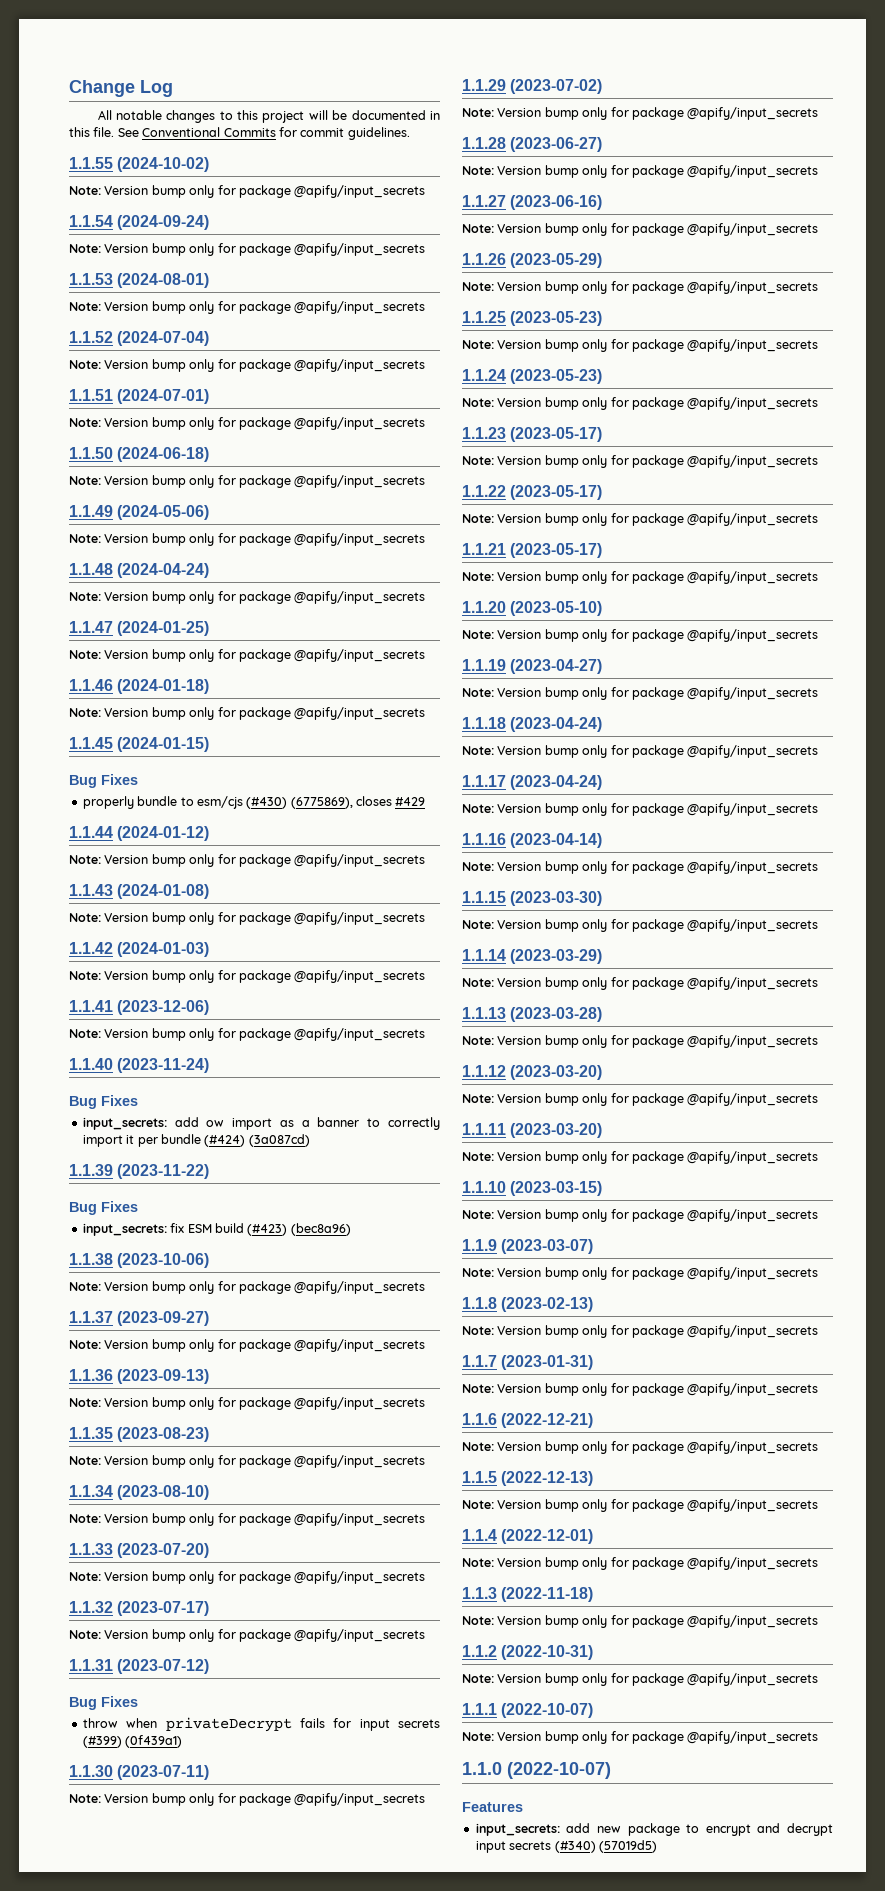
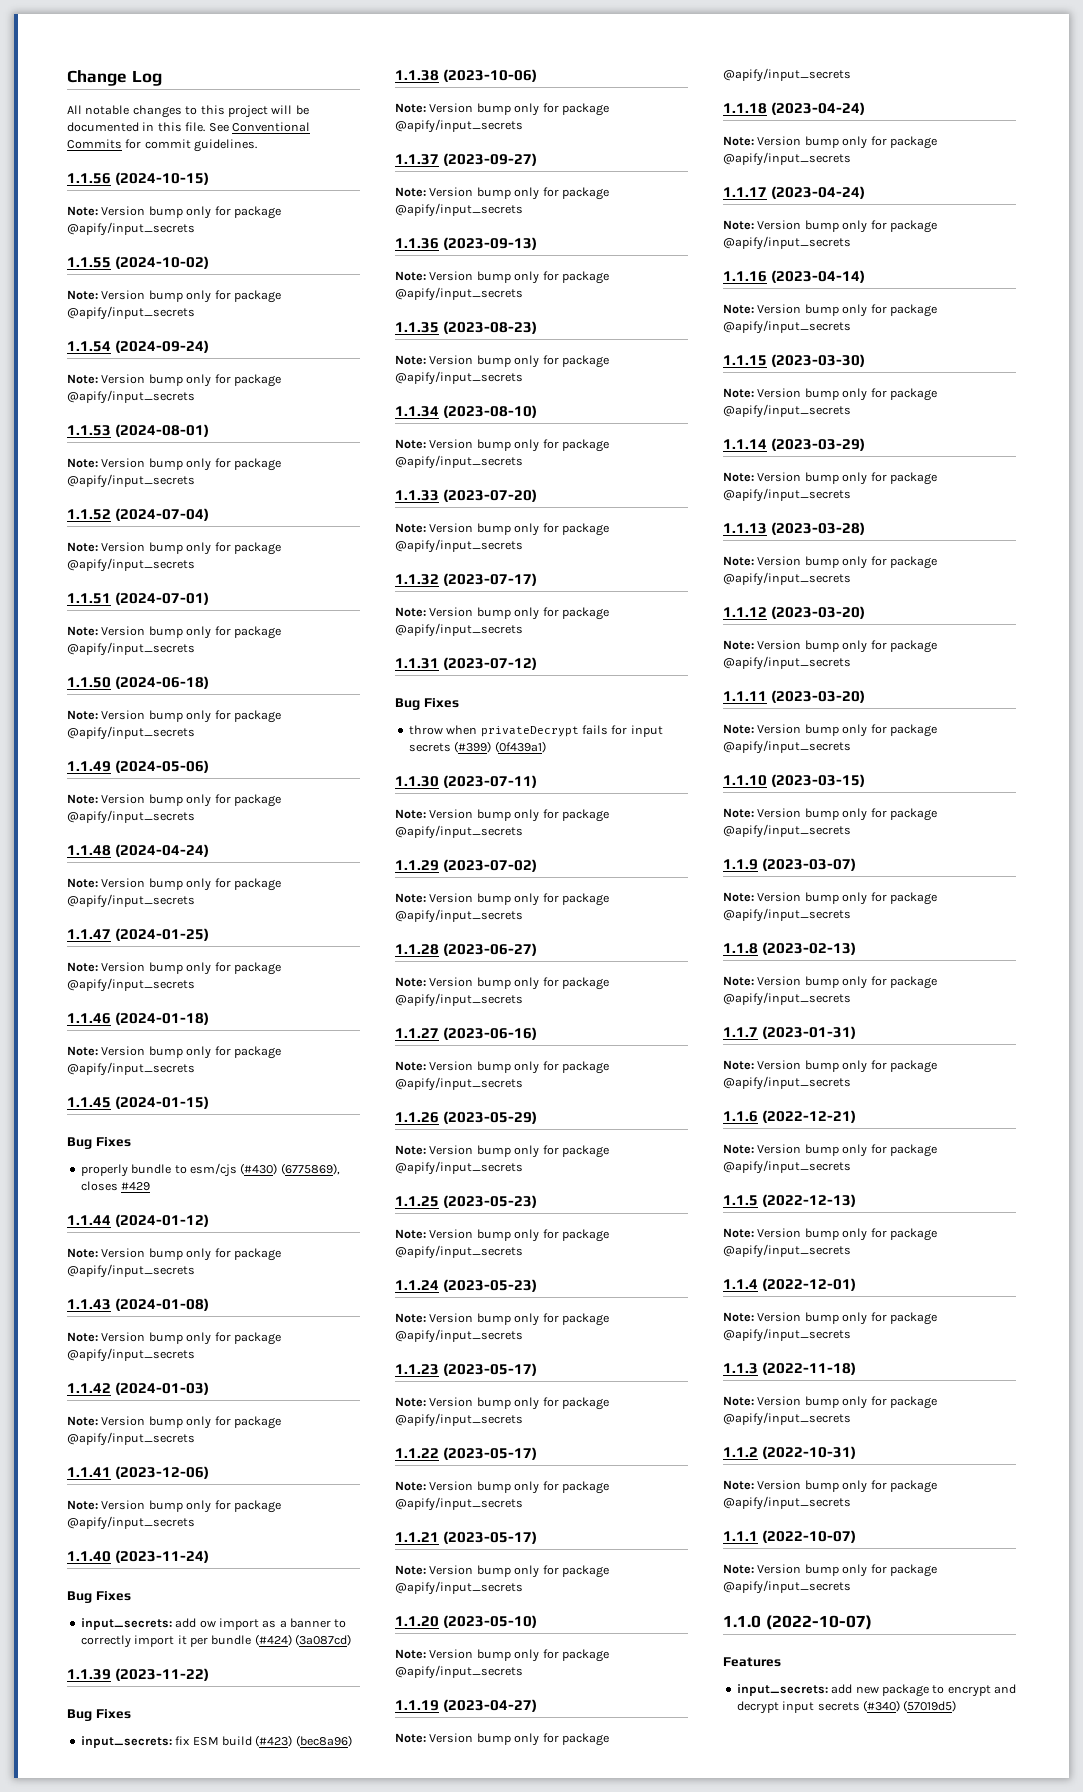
+ 1.1.56 (2024-10-15)
+ Note: Version bump only for package @apify/input_secrets

